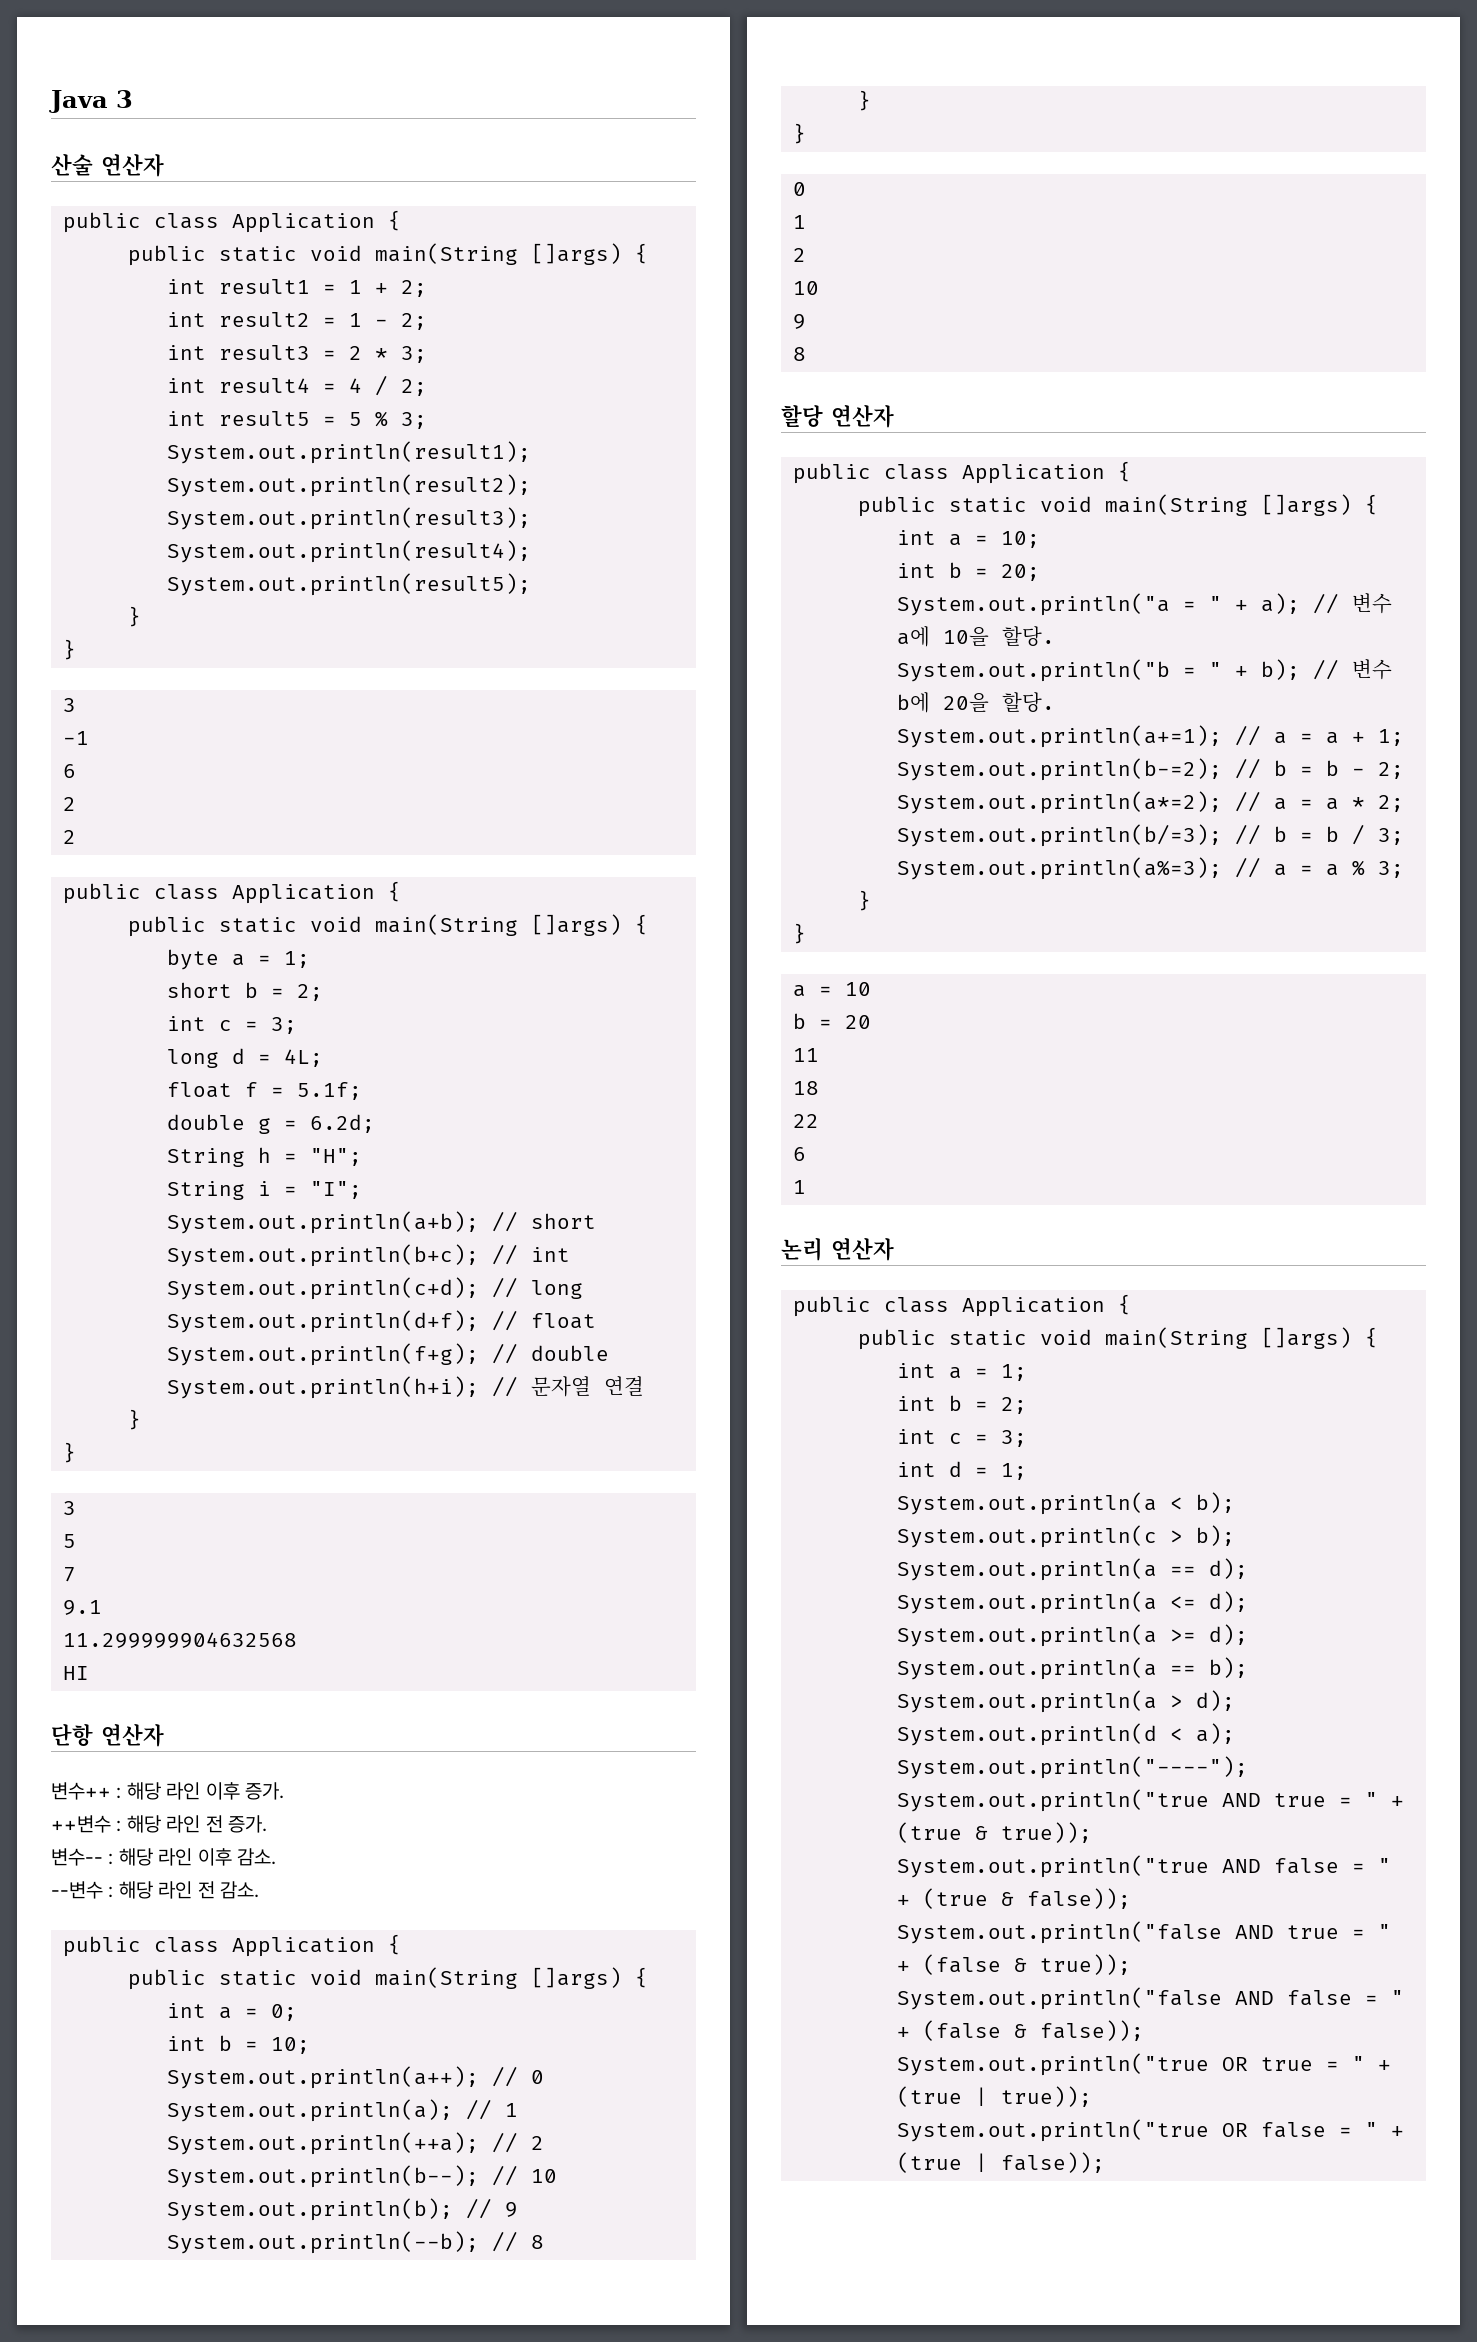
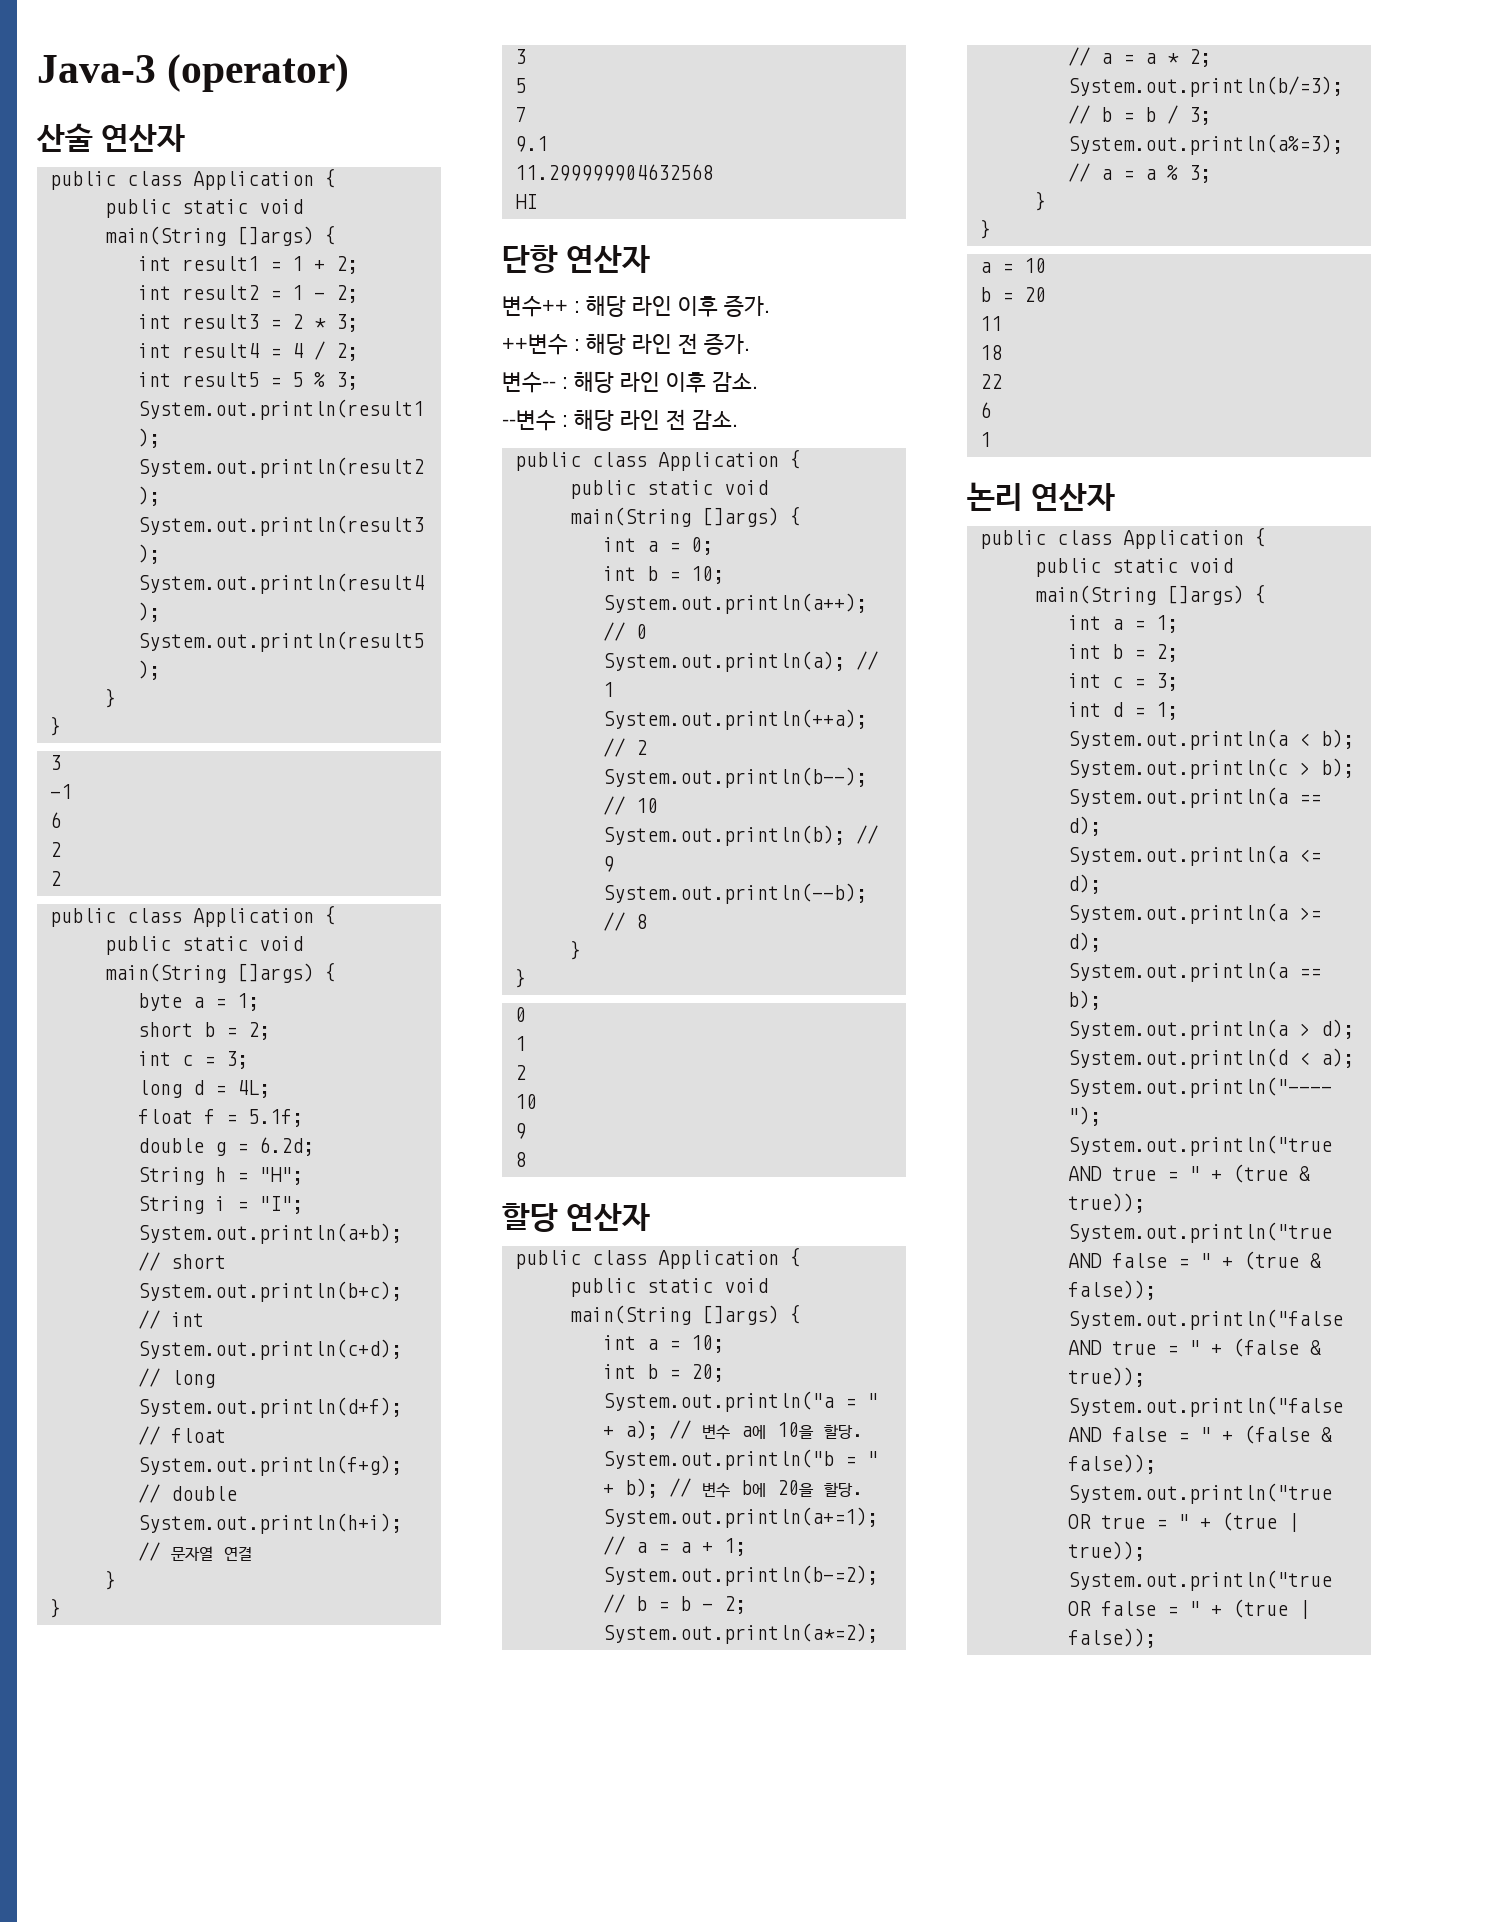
- Java 3
+ Java-3 (operator)

